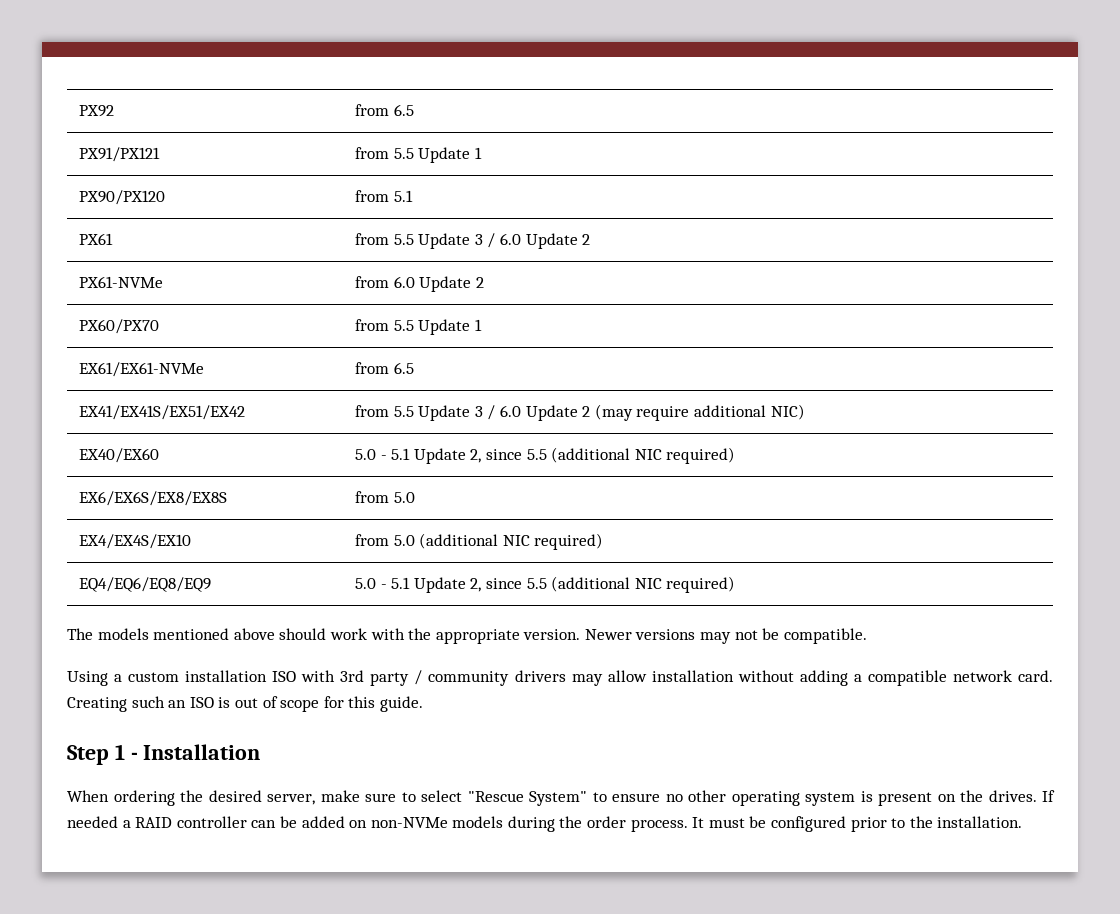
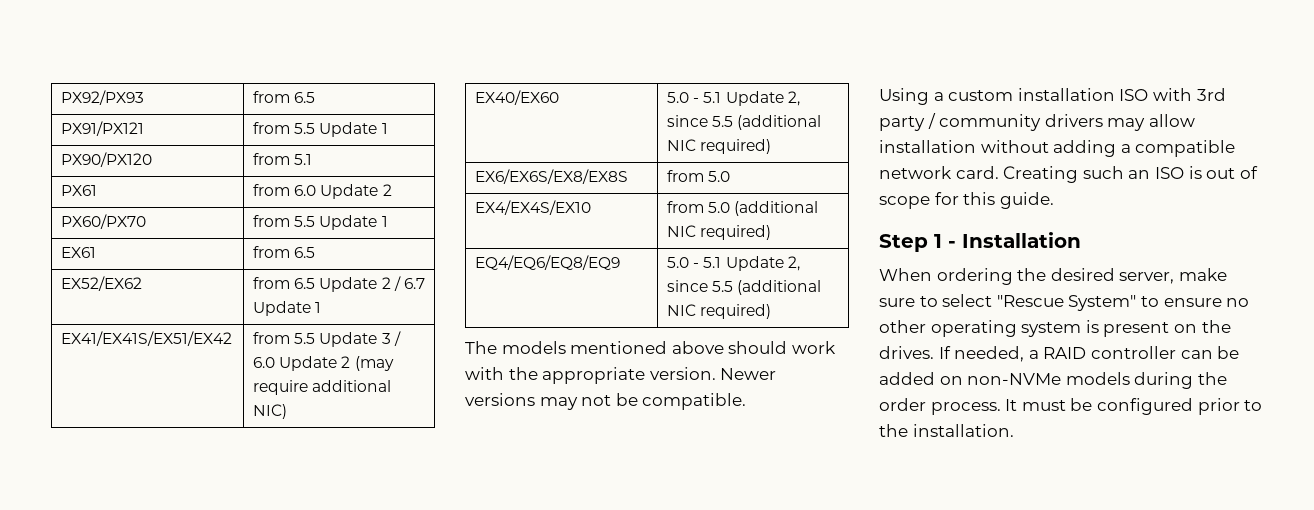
- PX92 | from 6.5
+ PX92/PX93 | from 6.5
- PX61 | from 5.5 Update 3 / 6.0 Update 2
- PX61-NVMe | from 6.0 Update 2
+ PX61 | from 6.0 Update 2
- EX61/EX61-NVMe | from 6.5
+ EX61 | from 6.5
+ EX52/EX62 | from 6.5 Update 2 / 6.7 Update 1
- If needed a RAID controller can be added on non-NVMe models during the order process.
+ If needed, a RAID controller can be added on non-NVMe models during the order process.

